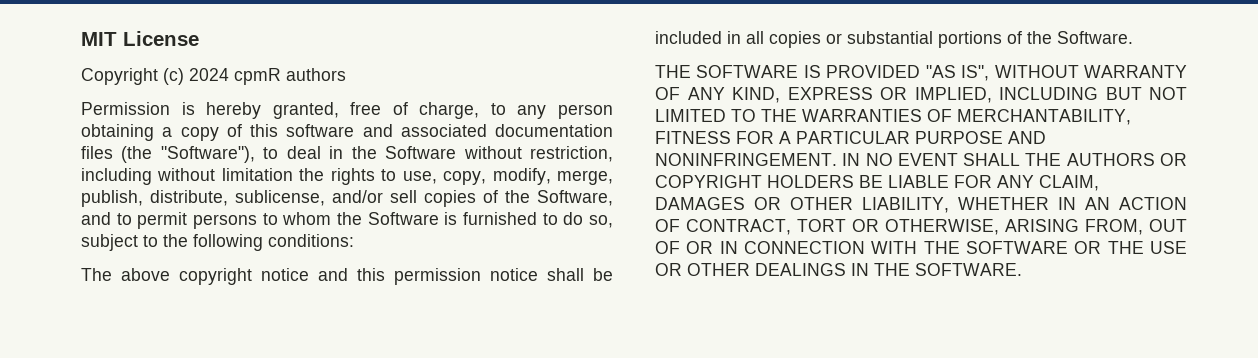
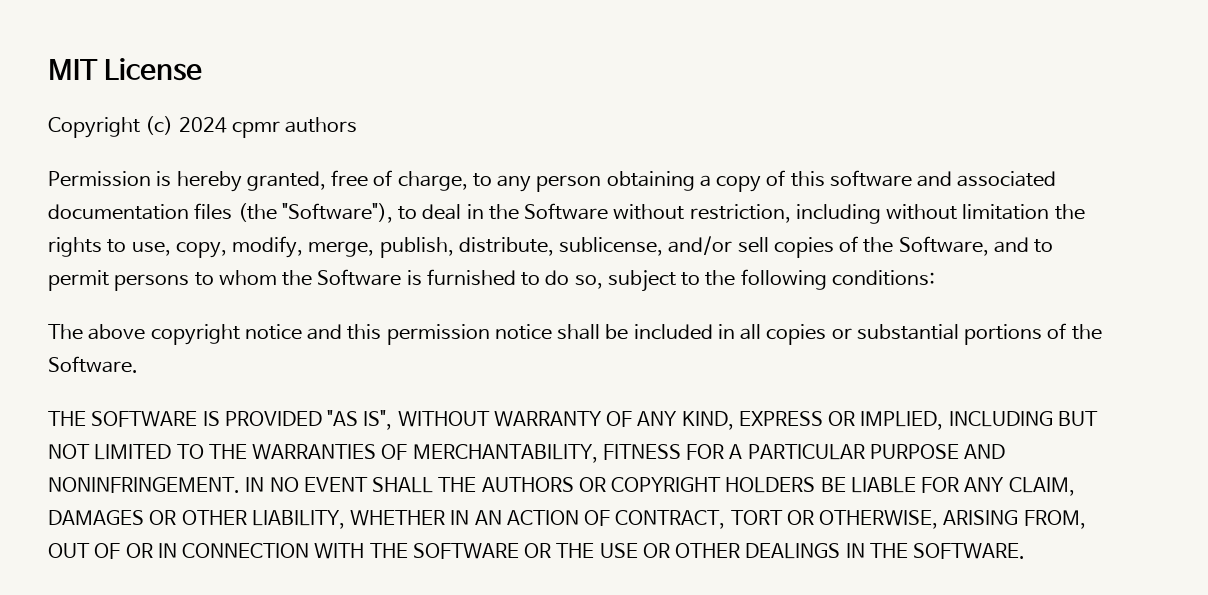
- Copyright (c) 2024 cpmR authors
+ Copyright (c) 2024 cpmr authors

